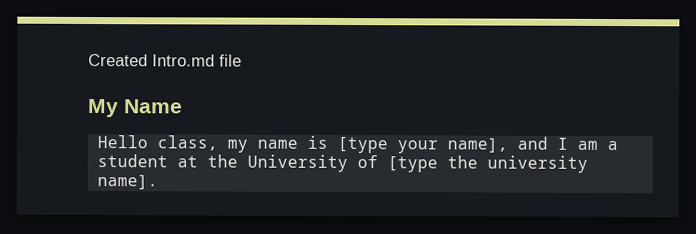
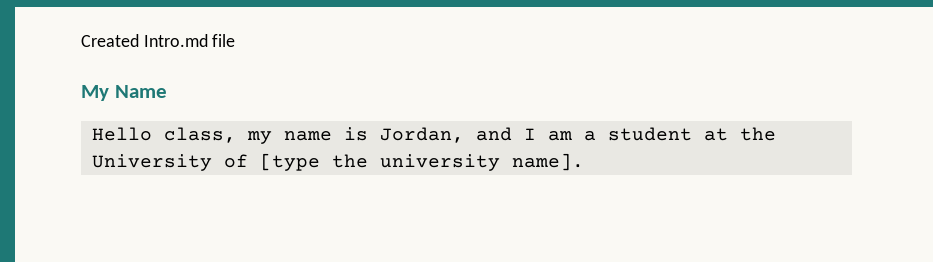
- Hello class, my name is [type your name], and I am a student at the University of [type the university name].
+ Hello class, my name is Jordan, and I am a student at the University of [type the university name].

